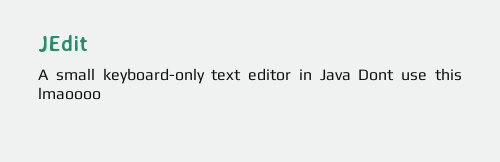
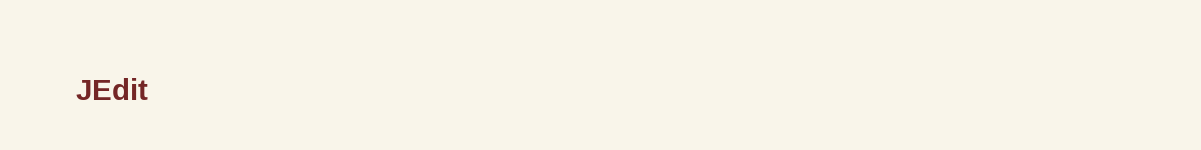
- A small keyboard-only text editor in Java Dont use this lmaoooo

